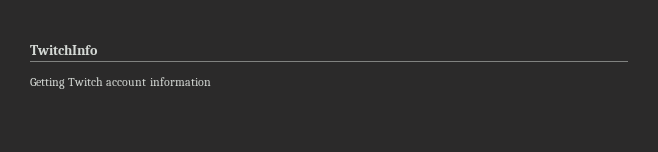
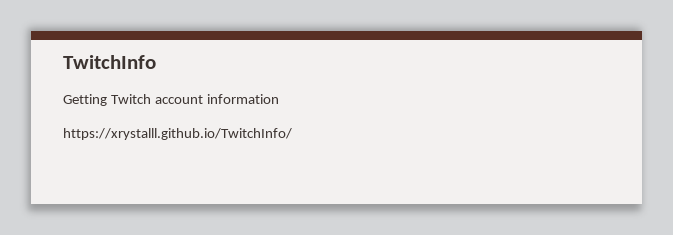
+ https://xrystalll.github.io/TwitchInfo/

